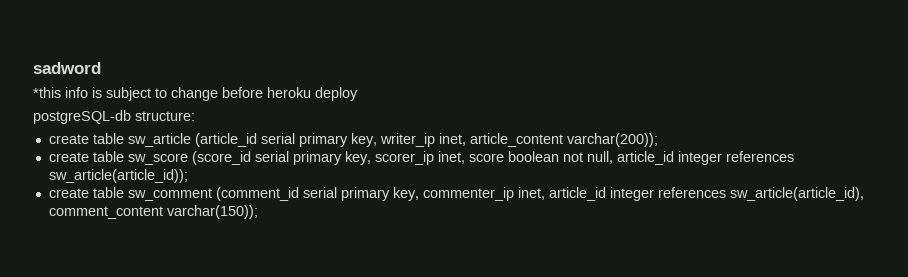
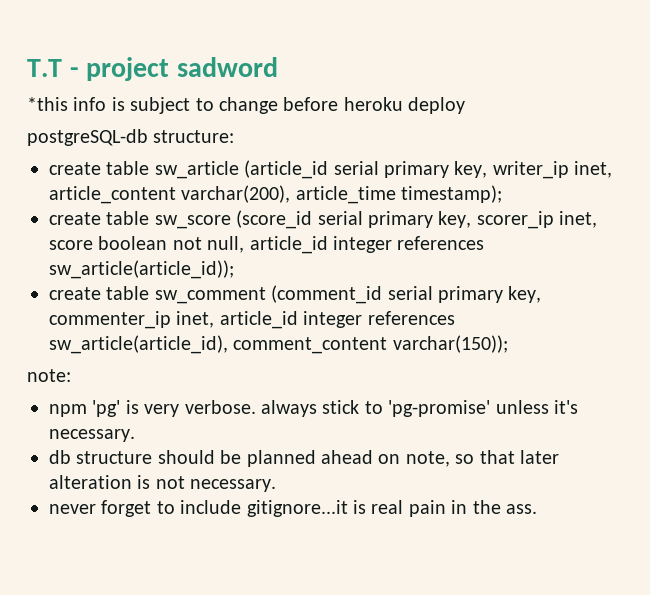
- sadword
+ T.T - project sadword
- create table sw_article (article_id serial primary key, writer_ip inet, article_content varchar(200));
+ create table sw_article (article_id serial primary key, writer_ip inet, article_content varchar(200), article_time timestamp);
+ note:
+ npm 'pg' is very verbose. always stick to 'pg-promise' unless it's necessary.
+ db structure should be planned ahead on note, so that later alteration is not necessary.
+ never forget to include gitignore...it is real pain in the ass.

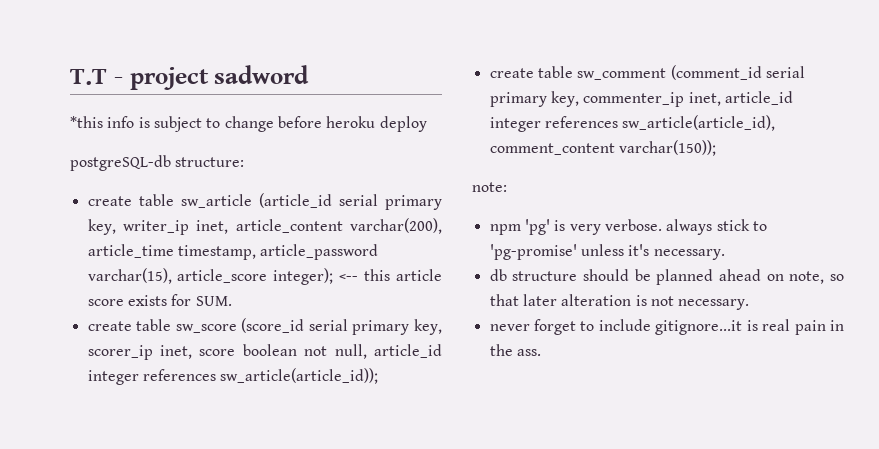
- create table sw_article (article_id serial primary key, writer_ip inet, article_content varchar(200), article_time timestamp);
+ create table sw_article (article_id serial primary key, writer_ip inet, article_content varchar(200), article_time timestamp, article_password varchar(15), article_score integer); <-- this article score exists for SUM.

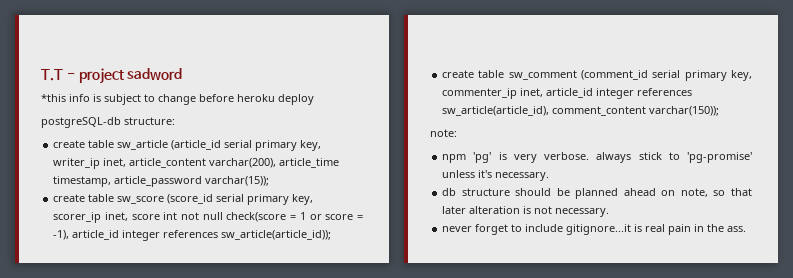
- create table sw_article (article_id serial primary key, writer_ip inet, article_content varchar(200), article_time timestamp, article_password varchar(15), article_score integer); <-- this article score exists for SUM.
+ create table sw_article (article_id serial primary key, writer_ip inet, article_content varchar(200), article_time timestamp, article_password varchar(15));
- create table sw_score (score_id serial primary key, scorer_ip inet, score boolean not null, article_id integer references sw_article(article_id));
+ create table sw_score (score_id serial primary key, scorer_ip inet, score int not null check(score = 1 or score = -1), article_id integer references sw_article(article_id));

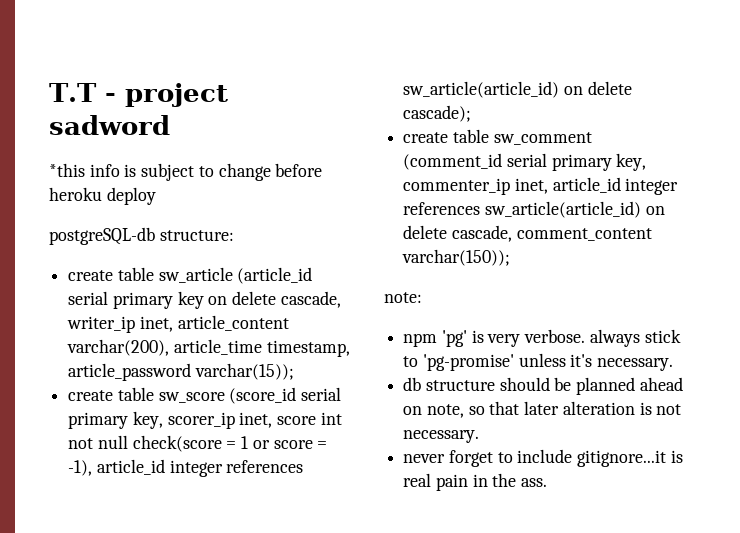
- create table sw_article (article_id serial primary key, writer_ip inet, article_content varchar(200), article_time timestamp, article_password varchar(15));
+ create table sw_article (article_id serial primary key on delete cascade, writer_ip inet, article_content varchar(200), article_time timestamp, article_password varchar(15));
- create table sw_score (score_id serial primary key, scorer_ip inet, score int not null check(score = 1 or score = -1), article_id integer references sw_article(article_id));
+ create table sw_score (score_id serial primary key, scorer_ip inet, score int not null check(score = 1 or score = -1), article_id integer references sw_article(article_id) on delete cascade);
- create table sw_comment (comment_id serial primary key, commenter_ip inet, article_id integer references sw_article(article_id), comment_content varchar(150));
+ create table sw_comment (comment_id serial primary key, commenter_ip inet, article_id integer references sw_article(article_id) on delete cascade, comment_content varchar(150));

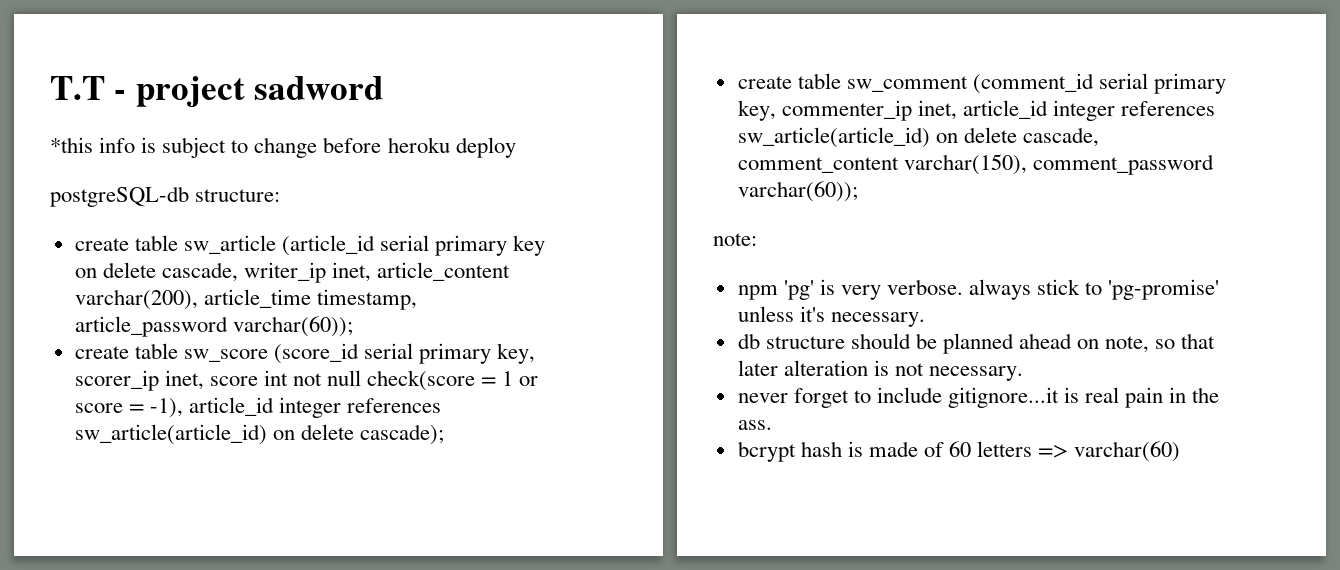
- create table sw_article (article_id serial primary key on delete cascade, writer_ip inet, article_content varchar(200), article_time timestamp, article_password varchar(15));
+ create table sw_article (article_id serial primary key on delete cascade, writer_ip inet, article_content varchar(200), article_time timestamp, article_password varchar(60));
- create table sw_comment (comment_id serial primary key, commenter_ip inet, article_id integer references sw_article(article_id) on delete cascade, comment_content varchar(150));
+ create table sw_comment (comment_id serial primary key, commenter_ip inet, article_id integer references sw_article(article_id) on delete cascade, comment_content varchar(150), comment_password varchar(60));
+ bcrypt hash is made of 60 letters => varchar(60)

